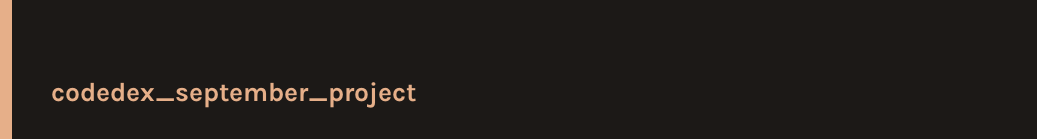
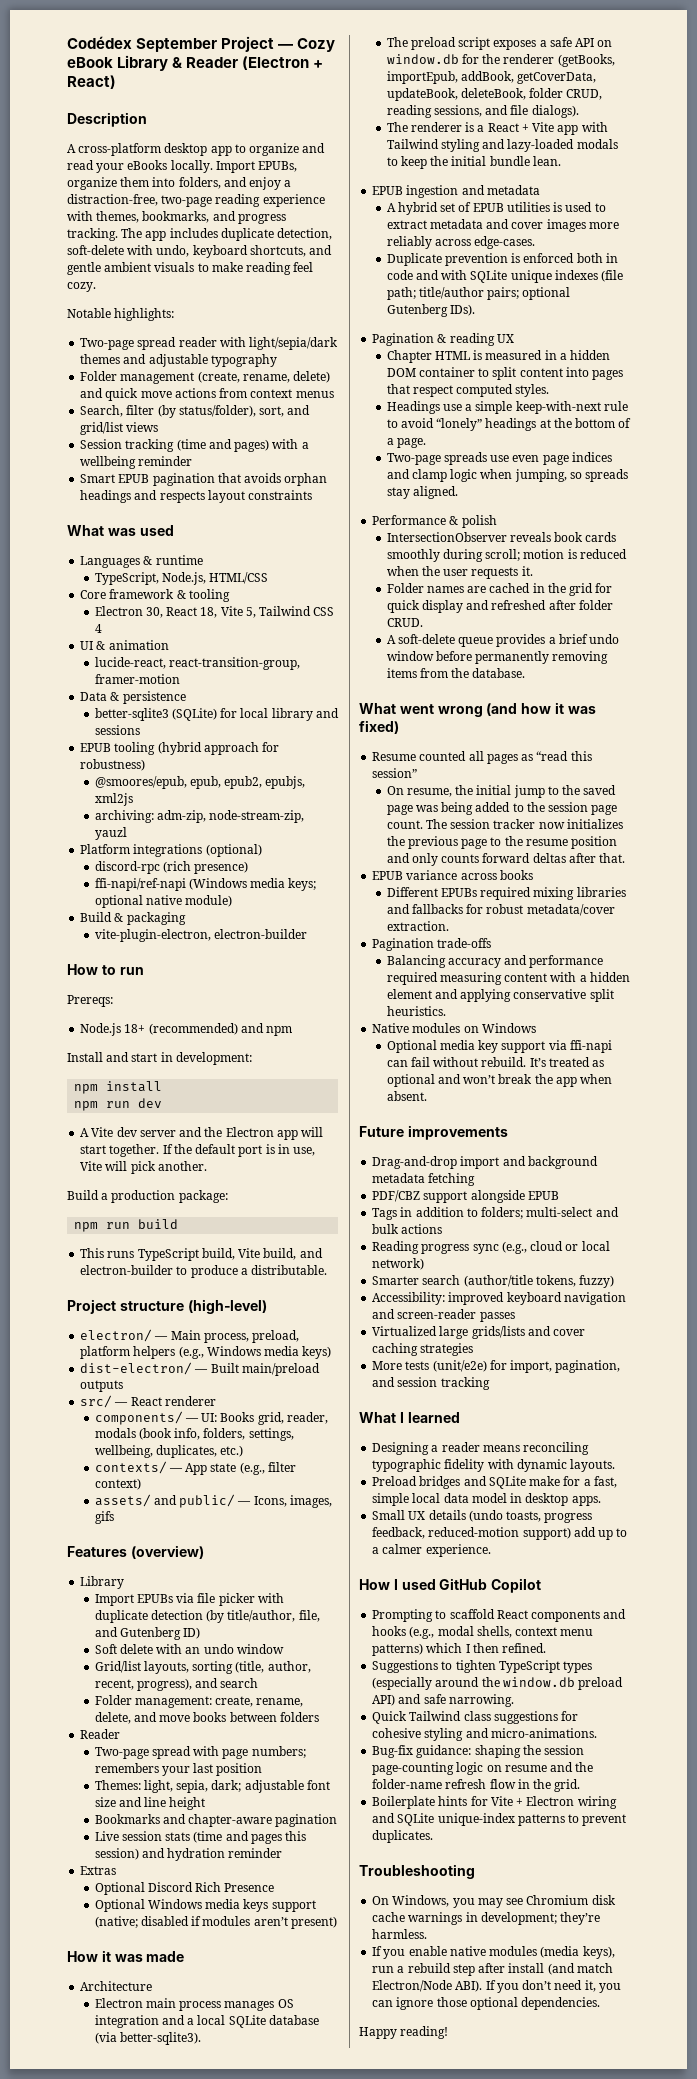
- codedex_september_project
+ Codédex September Project — Cozy eBook Library & Reader (Electron + React)
+ Description
+ A cross‑platform desktop app to organize and read your eBooks locally. Import EPUBs, organize them into folders, and enjoy a distraction‑free, two‑page reading experience with themes, bookmarks, and progress tracking. The app includes duplicate detection, soft‑delete with undo, keyboard shortcuts, and gentle ambient visuals to make reading feel cozy.
+ Notable highlights:
+ Two‑page spread reader with light/sepia/dark themes and adjustable typography
+ Folder management (create, rename, delete) and quick move actions from context menus
+ Search, filter (by status/folder), sort, and grid/list views
+ Session tracking (time and pages) with a wellbeing reminder
+ Smart EPUB pagination that avoids orphan headings and respects layout constraints
+ What was used
+ Languages & runtime
+ TypeScript, Node.js, HTML/CSS
+ Core framework & tooling
+ Electron 30, React 18, Vite 5, Tailwind CSS 4
+ UI & animation
+ lucide‑react, react‑transition‑group, framer‑motion
+ Data & persistence
+ better‑sqlite3 (SQLite) for local library and sessions
+ EPUB tooling (hybrid approach for robustness)
+ @smoores/epub, epub, epub2, epubjs, xml2js
+ archiving: adm‑zip, node‑stream‑zip, yauzl
+ Platform integrations (optional)
+ discord‑rpc (rich presence)
+ ffi‑napi/ref‑napi (Windows media keys; optional native module)
+ Build & packaging
+ vite‑plugin‑electron, electron‑builder
+ How to run
+ Prereqs:
+ Node.js 18+ (recommended) and npm
+ Install and start in development:
+ npm install
+ npm run dev
+ A Vite dev server and the Electron app will start together. If the default port is in use, Vite will pick another.
+ Build a production package:
+ npm run build
+ This runs TypeScript build, Vite build, and electron‑builder to produce a distributable.
+ Project structure (high‑level)
+ electron/ — Main process, preload, platform helpers (e.g., Windows media keys)
+ dist-electron/ — Built main/preload outputs
+ src/ — React renderer
+ components/ — UI: Books grid, reader, modals (book info, folders, settings, wellbeing, duplicates, etc.)
+ contexts/ — App state (e.g., filter context)
+ assets/ and public/ — Icons, images, gifs
+ Features (overview)
+ Library
+ Import EPUBs via file picker with duplicate detection (by title/author, file, and Gutenberg ID)
+ Soft delete with an undo window
+ Grid/list layouts, sorting (title, author, recent, progress), and search
+ Folder management: create, rename, delete, and move books between folders
+ Reader
+ Two‑page spread with page numbers; remembers your last position
+ Themes: light, sepia, dark; adjustable font size and line height
+ Bookmarks and chapter‑aware pagination
+ Live session stats (time and pages this session) and hydration reminder
+ Extras
+ Optional Discord Rich Presence
+ Optional Windows media keys support (native; disabled if modules aren’t present)
+ How it was made
+ Architecture
+ Electron main process manages OS integration and a local SQLite database (via better‑sqlite3).
+ The preload script exposes a safe API on window.db for the renderer (getBooks, importEpub, addBook, getCoverData, updateBook, deleteBook, folder CRUD, reading sessions, and file dialogs).
+ The renderer is a React + Vite app with Tailwind styling and lazy‑loaded modals to keep the initial bundle lean.
+ EPUB ingestion and metadata
+ A hybrid set of EPUB utilities is used to extract metadata and cover images more reliably across edge‑cases.
+ Duplicate prevention is enforced both in code and with SQLite unique indexes (file path; title/author pairs; optional Gutenberg IDs).
+ Pagination & reading UX
+ Chapter HTML is measured in a hidden DOM container to split content into pages that respect computed styles.
+ Headings use a simple keep‑with‑next rule to avoid “lonely” headings at the bottom of a page.
+ Two‑page spreads use even page indices and clamp logic when jumping, so spreads stay aligned.
+ Performance & polish
+ IntersectionObserver reveals book cards smoothly during scroll; motion is reduced when the user requests it.
+ Folder names are cached in the grid for quick display and refreshed after folder CRUD.
+ A soft‑delete queue provides a brief undo window before permanently removing items from the database.
+ What went wrong (and how it was fixed)
+ Resume counted all pages as “read this session”
+ On resume, the initial jump to the saved page was being added to the session page count. The session tracker now initializes the previous page to the resume position and only counts forward deltas after that.
+ EPUB variance across books
+ Different EPUBs required mixing libraries and fallbacks for robust metadata/cover extraction.
+ Pagination trade‑offs
+ Balancing accuracy and performance required measuring content with a hidden element and applying conservative split heuristics.
+ Native modules on Windows
+ Optional media key support via ffi‑napi can fail without rebuild. It’s treated as optional and won’t break the app when absent.
+ Future improvements
+ Drag‑and‑drop import and background metadata fetching
+ PDF/CBZ support alongside EPUB
+ Tags in addition to folders; multi‑select and bulk actions
+ Reading progress sync (e.g., cloud or local network)
+ Smarter search (author/title tokens, fuzzy)
+ Accessibility: improved keyboard navigation and screen‑reader passes
+ Virtualized large grids/lists and cover caching strategies
+ More tests (unit/e2e) for import, pagination, and session tracking
+ What I learned
+ Designing a reader means reconciling typographic fidelity with dynamic layouts.
+ Preload bridges and SQLite make for a fast, simple local data model in desktop apps.
+ Small UX details (undo toasts, progress feedback, reduced‑motion support) add up to a calmer experience.
+ How I used GitHub Copilot
+ Prompting to scaffold React components and hooks (e.g., modal shells, context menu patterns) which I then refined.
+ Suggestions to tighten TypeScript types (especially around the window.db preload API) and safe narrowing.
+ Quick Tailwind class suggestions for cohesive styling and micro‑animations.
+ Bug‑fix guidance: shaping the session page‑counting logic on resume and the folder‑name refresh flow in the grid.
+ Boilerplate hints for Vite + Electron wiring and SQLite unique‑index patterns to prevent duplicates.
+ Troubleshooting
+ On Windows, you may see Chromium disk cache warnings in development; they’re harmless.
+ If you enable native modules (media keys), run a rebuild step after install (and match Electron/Node ABI). If you don’t need it, you can ignore those optional dependencies.
+ Happy reading!

